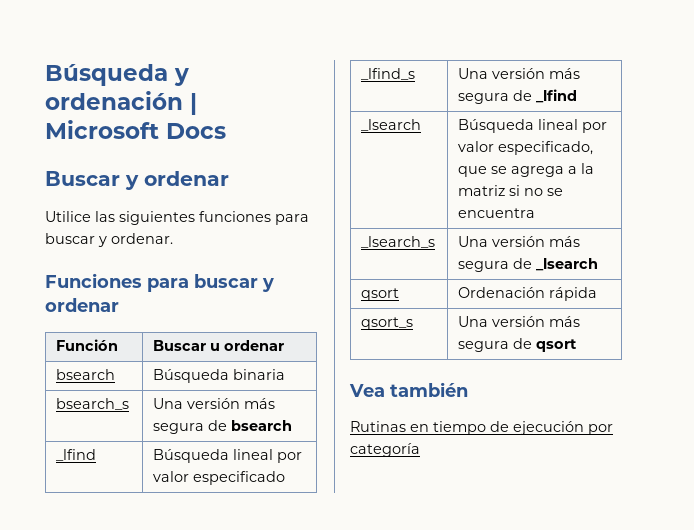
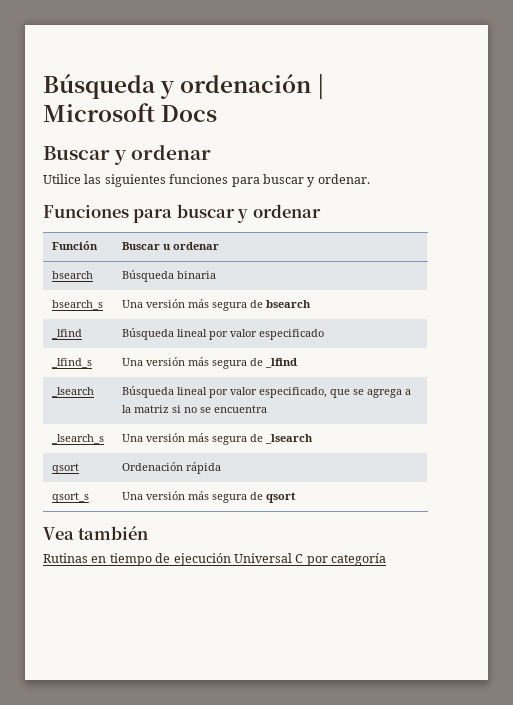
- Rutinas en tiempo de ejecución por categoría
+ Rutinas en tiempo de ejecución Universal C por categoría

